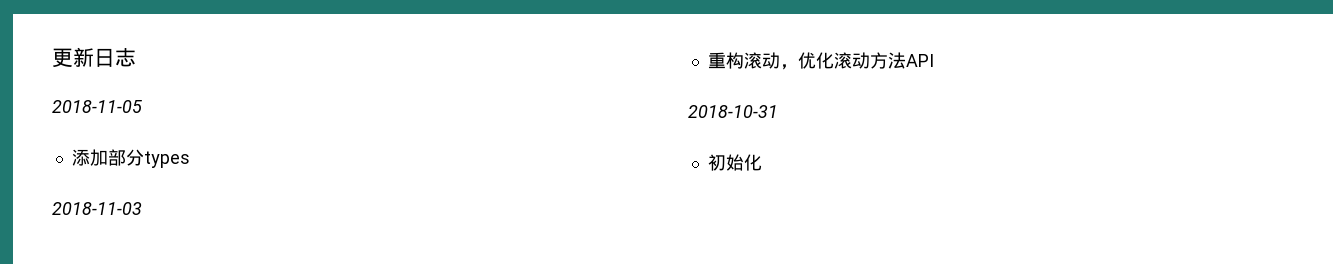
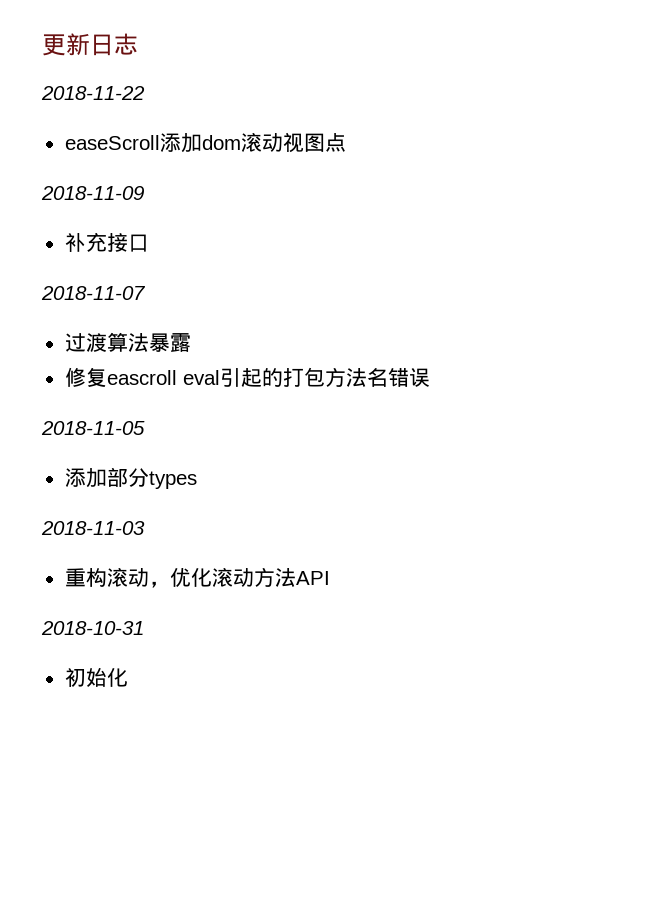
+ 2018-11-22
+ easeScroll添加dom滚动视图点
+ 2018-11-09
+ 补充接口
+ 2018-11-07
+ 过渡算法暴露
+ 修复eascroll eval引起的打包方法名错误

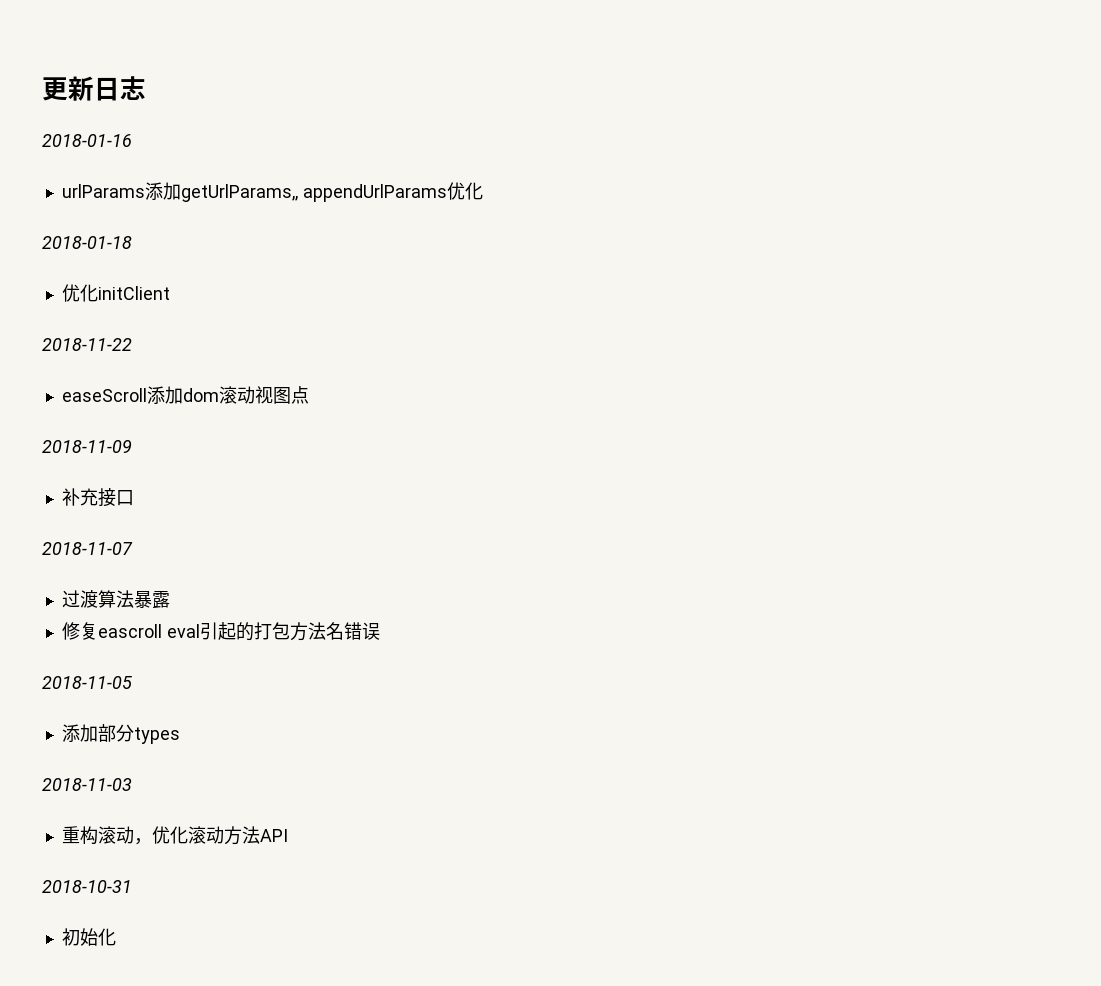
+ 2018-01-16
+ urlParams添加getUrlParams,, appendUrlParams优化
+ 2018-01-18
+ 优化initClient

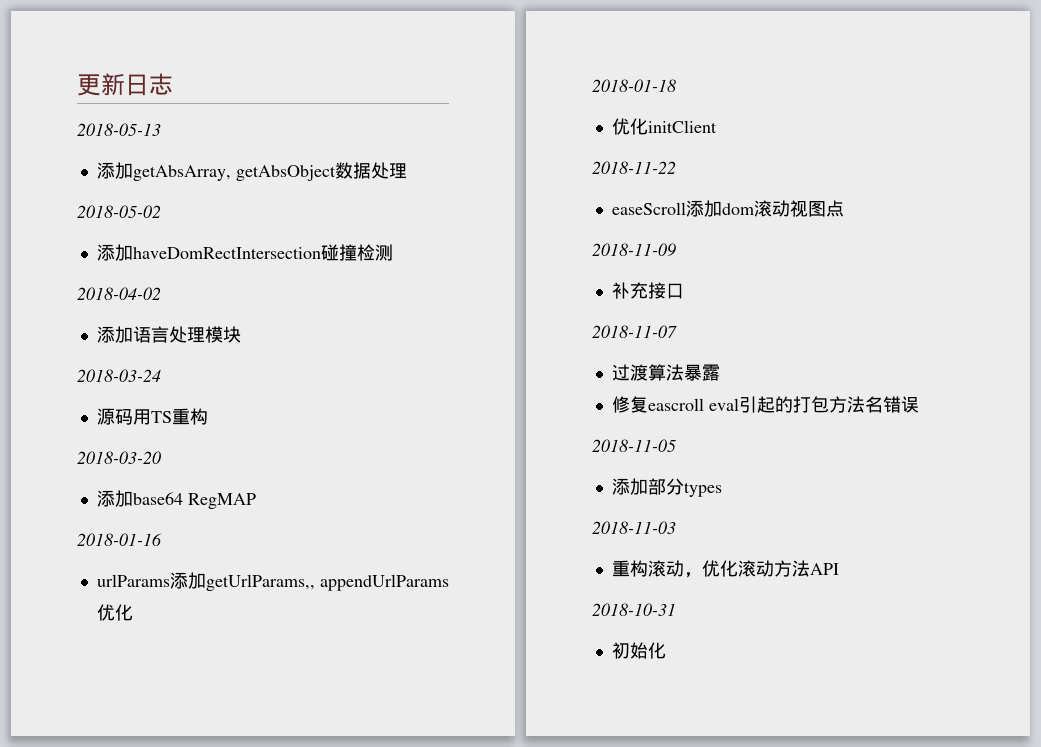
+ 2018-05-13
+ 添加getAbsArray, getAbsObject数据处理
+ 2018-05-02
+ 添加haveDomRectIntersection碰撞检测
+ 2018-04-02
+ 添加语言处理模块
+ 2018-03-24
+ 源码用TS重构
+ 2018-03-20
+ 添加base64 RegMAP

